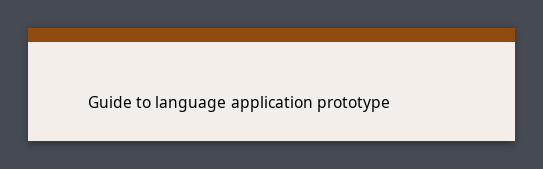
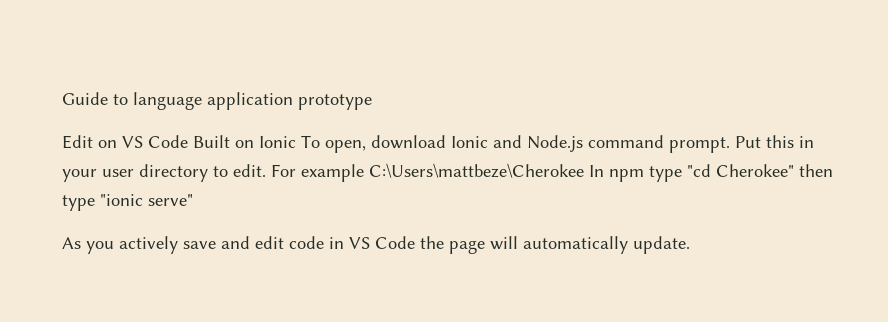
+ Edit on VS Code Built on Ionic To open, download Ionic and Node.js command prompt. Put this in your user directory to edit. For example C:\Users\mattbeze\Cherokee In npm type "cd Cherokee" then type "ionic serve"
+ As you actively save and edit code in VS Code the page will automatically update.

